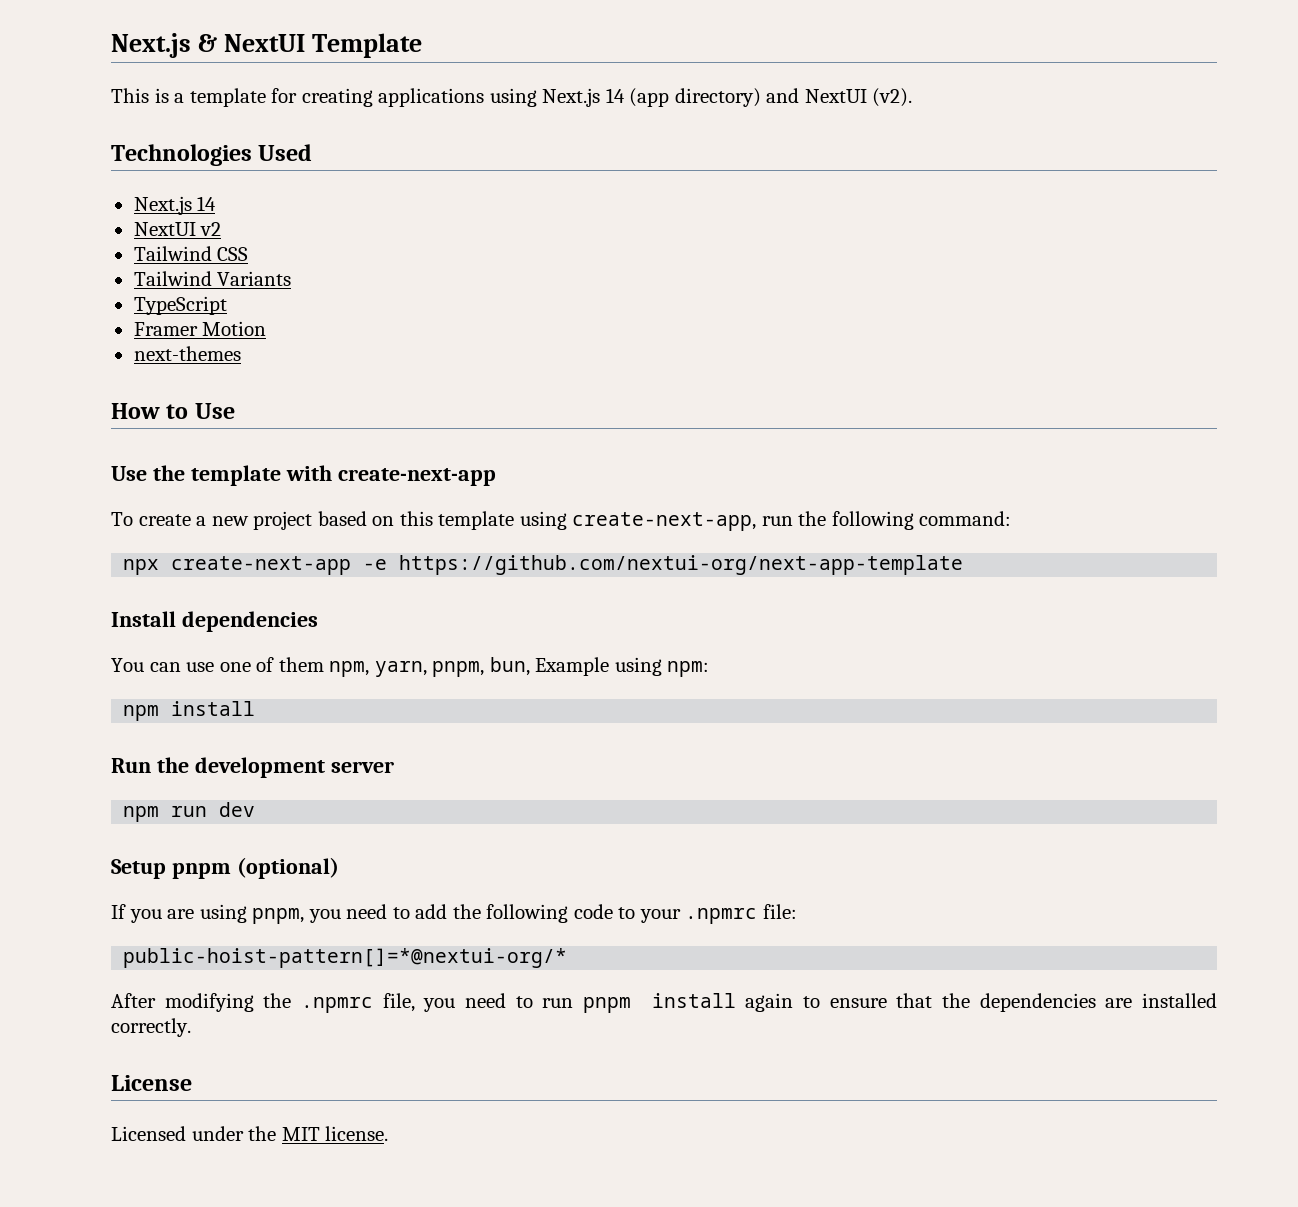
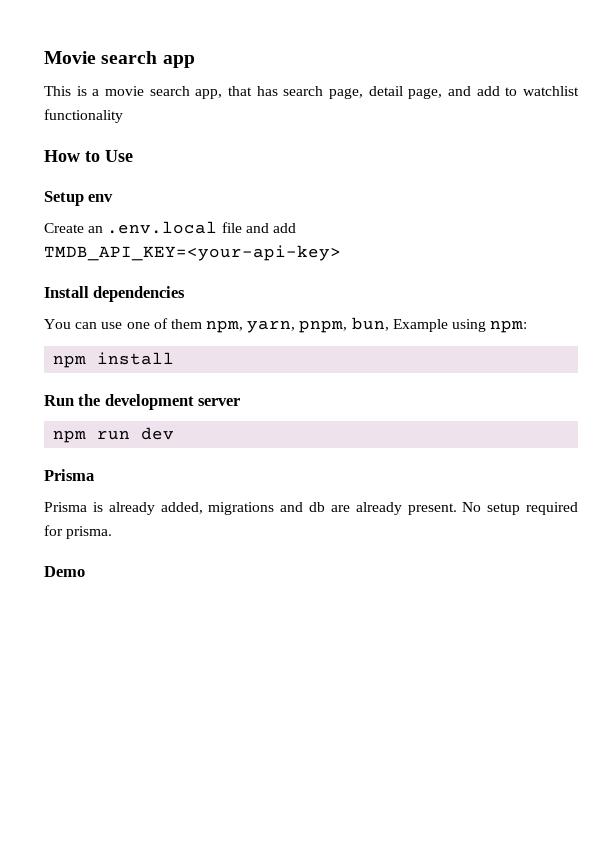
- Next.js & NextUI Template
+ Movie search app
- This is a template for creating applications using Next.js 14 (app directory) and NextUI (v2).
- Technologies Used
- Next.js 14
- NextUI v2
- Tailwind CSS
- Tailwind Variants
- TypeScript
- Framer Motion
- next-themes
+ This is a movie search app, that has search page, detail page, and add to watchlist functionality
  How to Use
- Use the template with create-next-app
- To create a new project based on this template using create-next-app, run the following command:
- npx create-next-app -e https://github.com/nextui-org/next-app-template
+ Setup env
+ Create an .env.local file and add TMDB_API_KEY=<your-api-key>
  npm run dev
- Setup pnpm (optional)
- If you are using pnpm, you need to add the following code to your .npmrc file:
- public-hoist-pattern[]=*@nextui-org/*
- After modifying the .npmrc file, you need to run pnpm install again to ensure that the dependencies are installed correctly.
- License
- Licensed under the MIT license.
+ Prisma
+ Prisma is already added, migrations and db are already present. No setup required for prisma.
+ Demo

